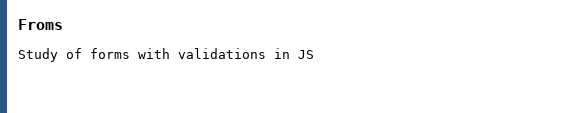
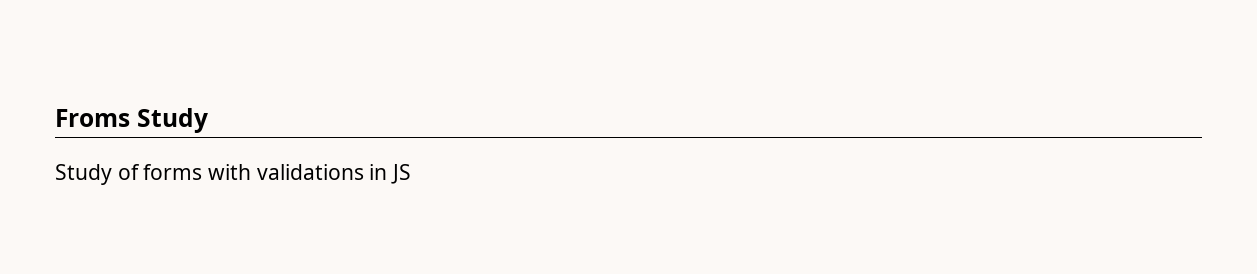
- Froms
+ Froms Study

